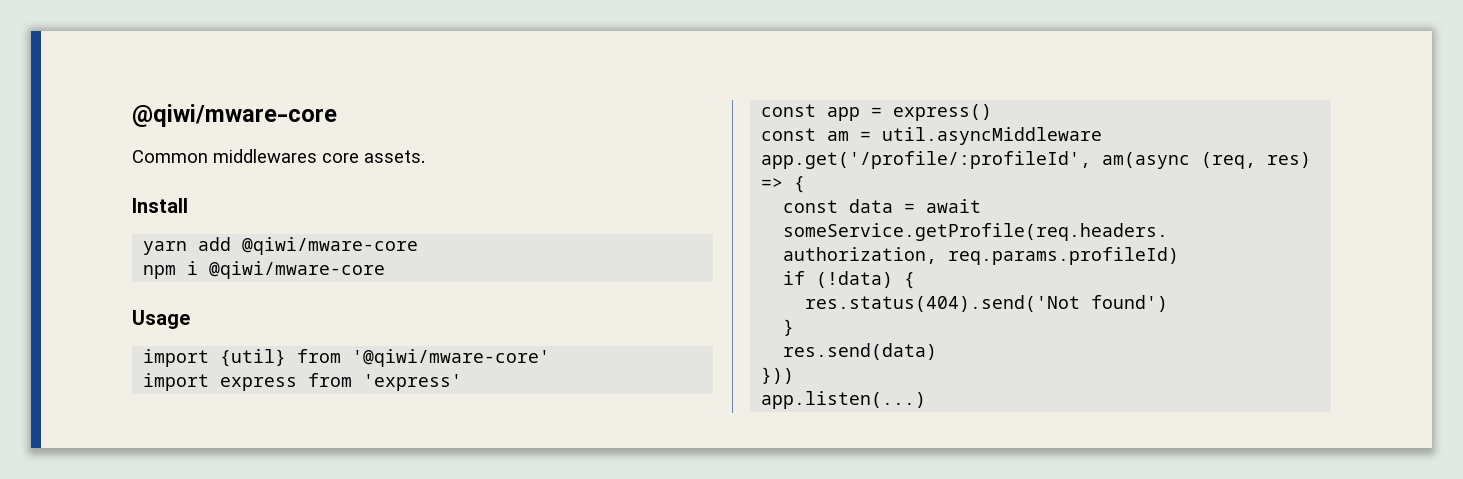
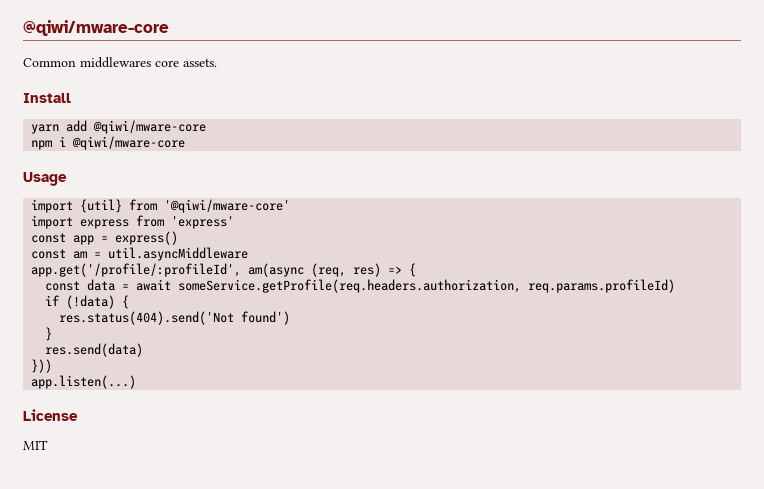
+ License
+ MIT

